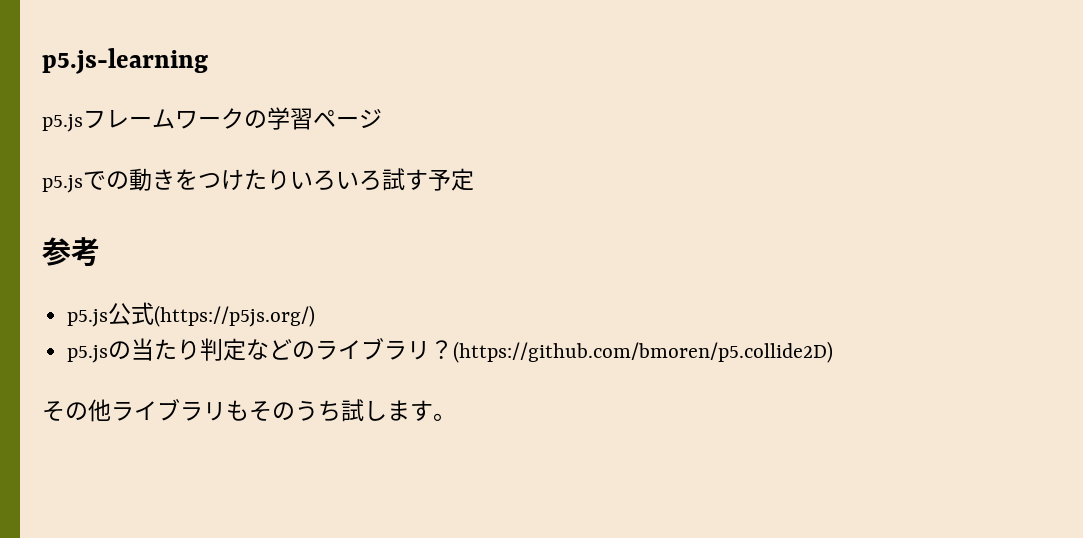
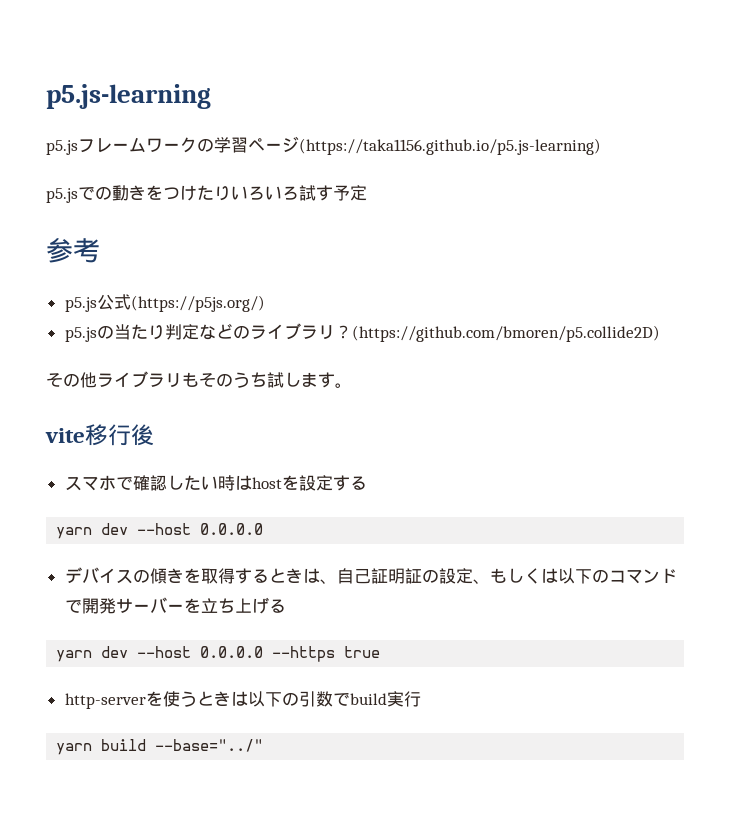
- p5.jsフレームワークの学習ページ
+ p5.jsフレームワークの学習ページ(https://taka1156.github.io/p5.js-learning)
+ vite移行後
+ スマホで確認したい時はhostを設定する
+ yarn dev --host 0.0.0.0
+ デバイスの傾きを取得するときは、自己証明証の設定、もしくは以下のコマンドで開発サーバーを立ち上げる
+ yarn dev --host 0.0.0.0 --https true
+ http-serverを使うときは以下の引数でbuild実行
+ yarn build --base="../"

